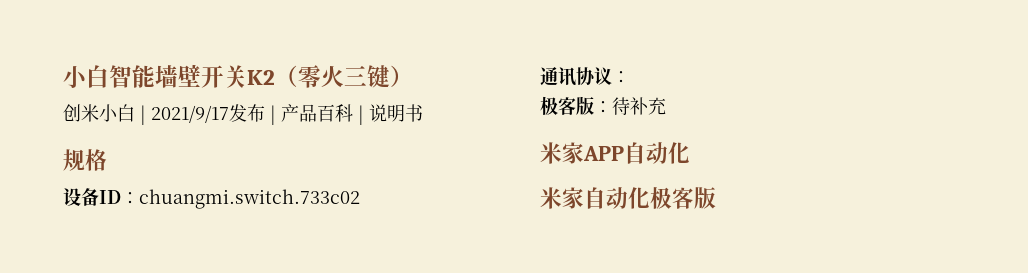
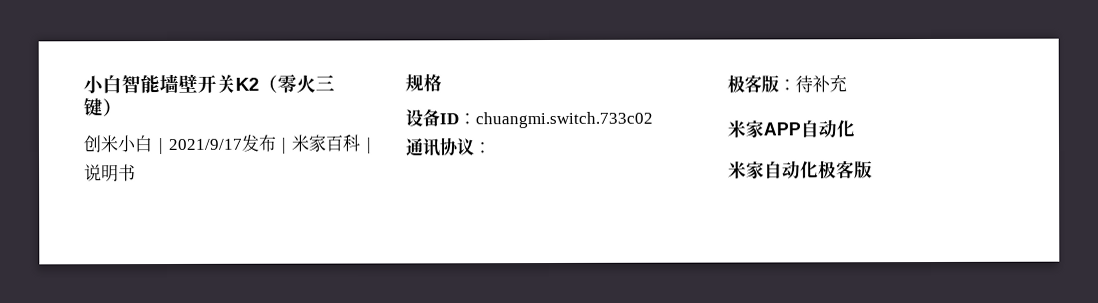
- 创米小白 | 2021/9/17发布 | 产品百科 | 说明书
+ 创米小白 | 2021/9/17发布 | 米家百科 | 说明书

